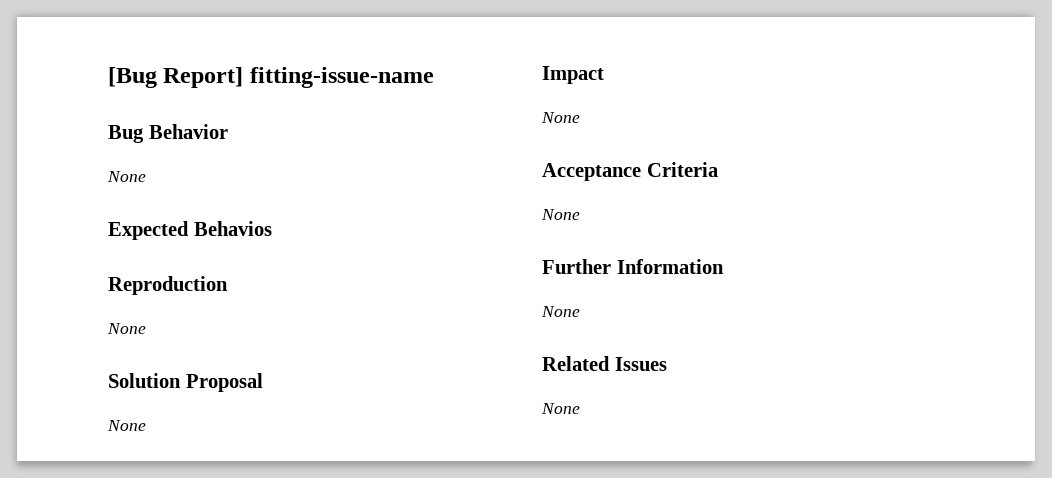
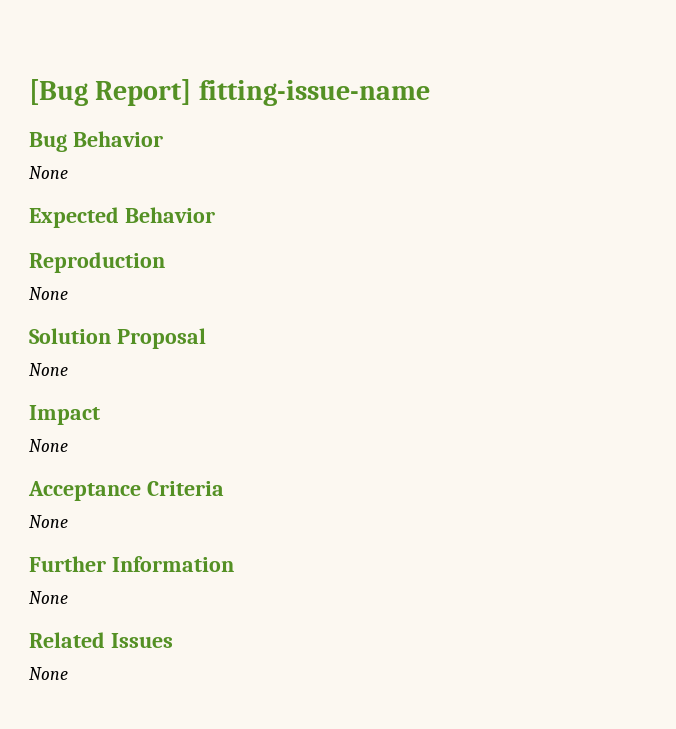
- Expected Behavios
+ Expected Behavior

